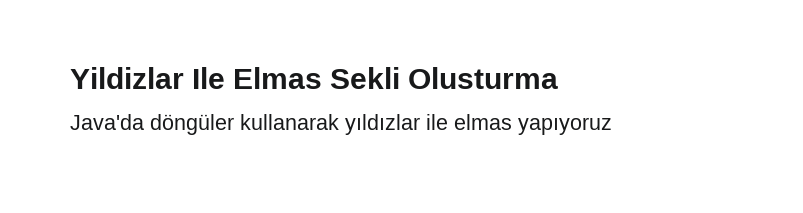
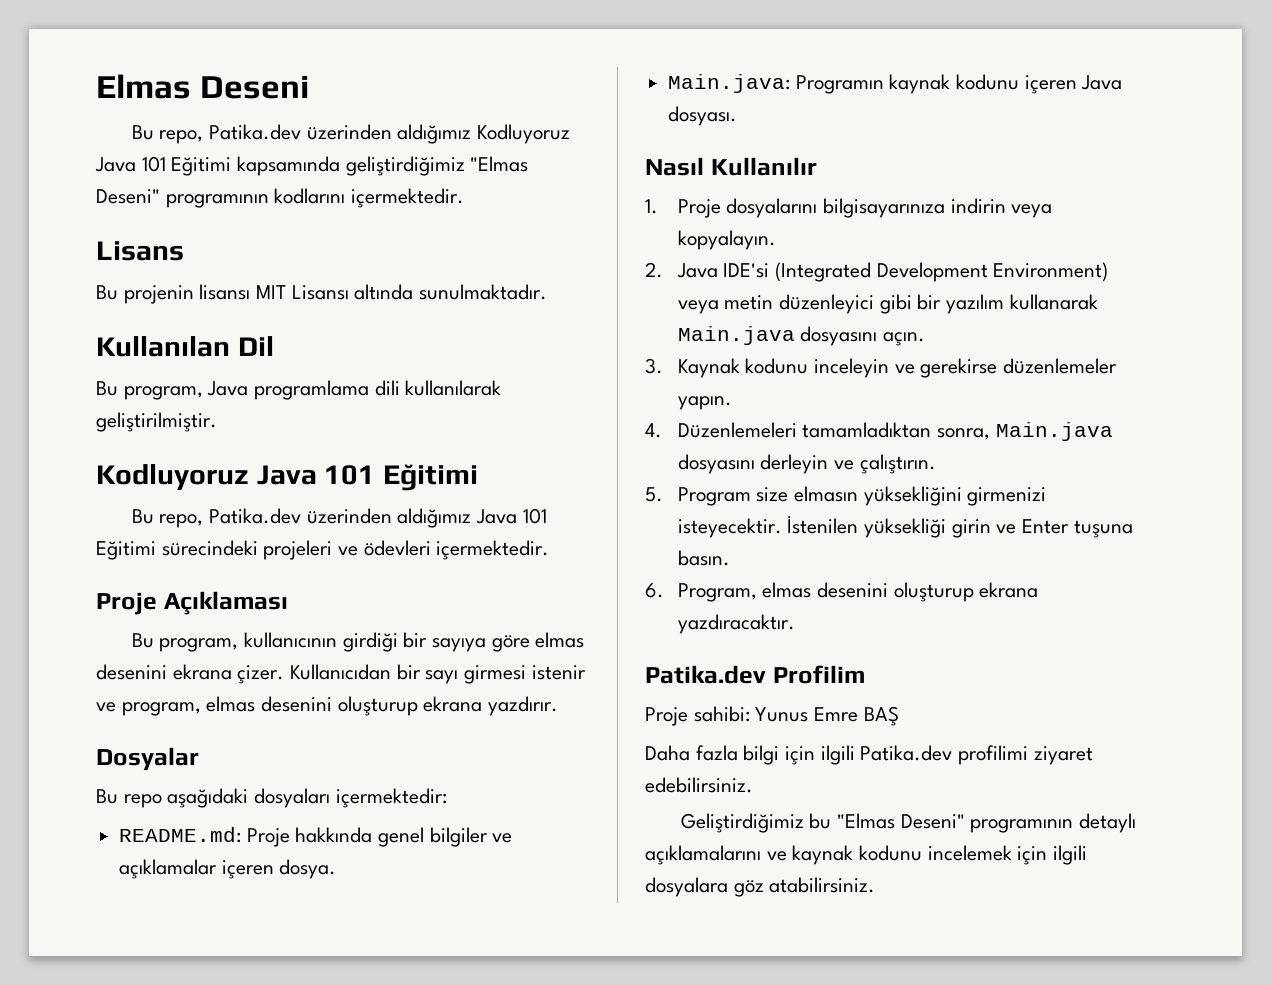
- Yildizlar Ile Elmas Sekli Olusturma
- Java'da döngüler kullanarak yıldızlar ile elmas yapıyoruz
+ Elmas Deseni
+ Bu repo, Patika.dev üzerinden aldığımız Kodluyoruz Java 101 Eğitimi kapsamında geliştirdiğimiz "Elmas Deseni" programının kodlarını içermektedir.
+ Lisans
+ Bu projenin lisansı MIT Lisansı altında sunulmaktadır.
+ Kullanılan Dil
+ Bu program, Java programlama dili kullanılarak geliştirilmiştir.
+ Kodluyoruz Java 101 Eğitimi
+ Bu repo, Patika.dev üzerinden aldığımız Java 101 Eğitimi sürecindeki projeleri ve ödevleri içermektedir.
+ Proje Açıklaması
+ Bu program, kullanıcının girdiği bir sayıya göre elmas desenini ekrana çizer. Kullanıcıdan bir sayı girmesi istenir ve program, elmas desenini oluşturup ekrana yazdırır.
+ Dosyalar
+ Bu repo aşağıdaki dosyaları içermektedir:
+ README.md: Proje hakkında genel bilgiler ve açıklamalar içeren dosya.
+ Main.java: Programın kaynak kodunu içeren Java dosyası.
+ Nasıl Kullanılır
+ 1. Proje dosyalarını bilgisayarınıza indirin veya kopyalayın.
+ 2. Java IDE'si (Integrated Development Environment) veya metin düzenleyici gibi bir yazılım kullanarak Main.java dosyasını açın.
+ 3. Kaynak kodunu inceleyin ve gerekirse düzenlemeler yapın.
+ 4. Düzenlemeleri tamamladıktan sonra, Main.java dosyasını derleyin ve çalıştırın.
+ 5. Program size elmasın yüksekliğini girmenizi isteyecektir. İstenilen yüksekliği girin ve Enter tuşuna basın.
+ 6. Program, elmas desenini oluşturup ekrana yazdıracaktır.
+ Patika.dev Profilim
+ Proje sahibi: Yunus Emre BAŞ
+ Daha fazla bilgi için ilgili Patika.dev profilimi ziyaret edebilirsiniz.
+ Geliştirdiğimiz bu "Elmas Deseni" programının detaylı açıklamalarını ve kaynak kodunu incelemek için ilgili dosyalara göz atabilirsiniz.

